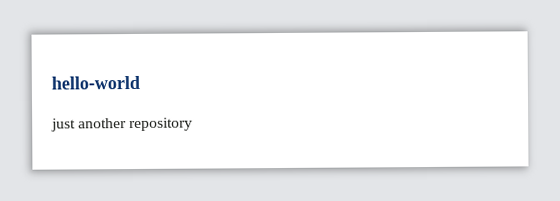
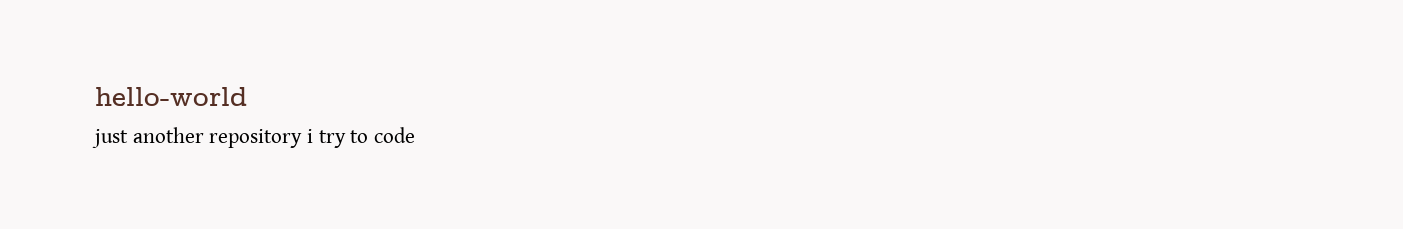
- just another repository
+ just another repository i try to code

